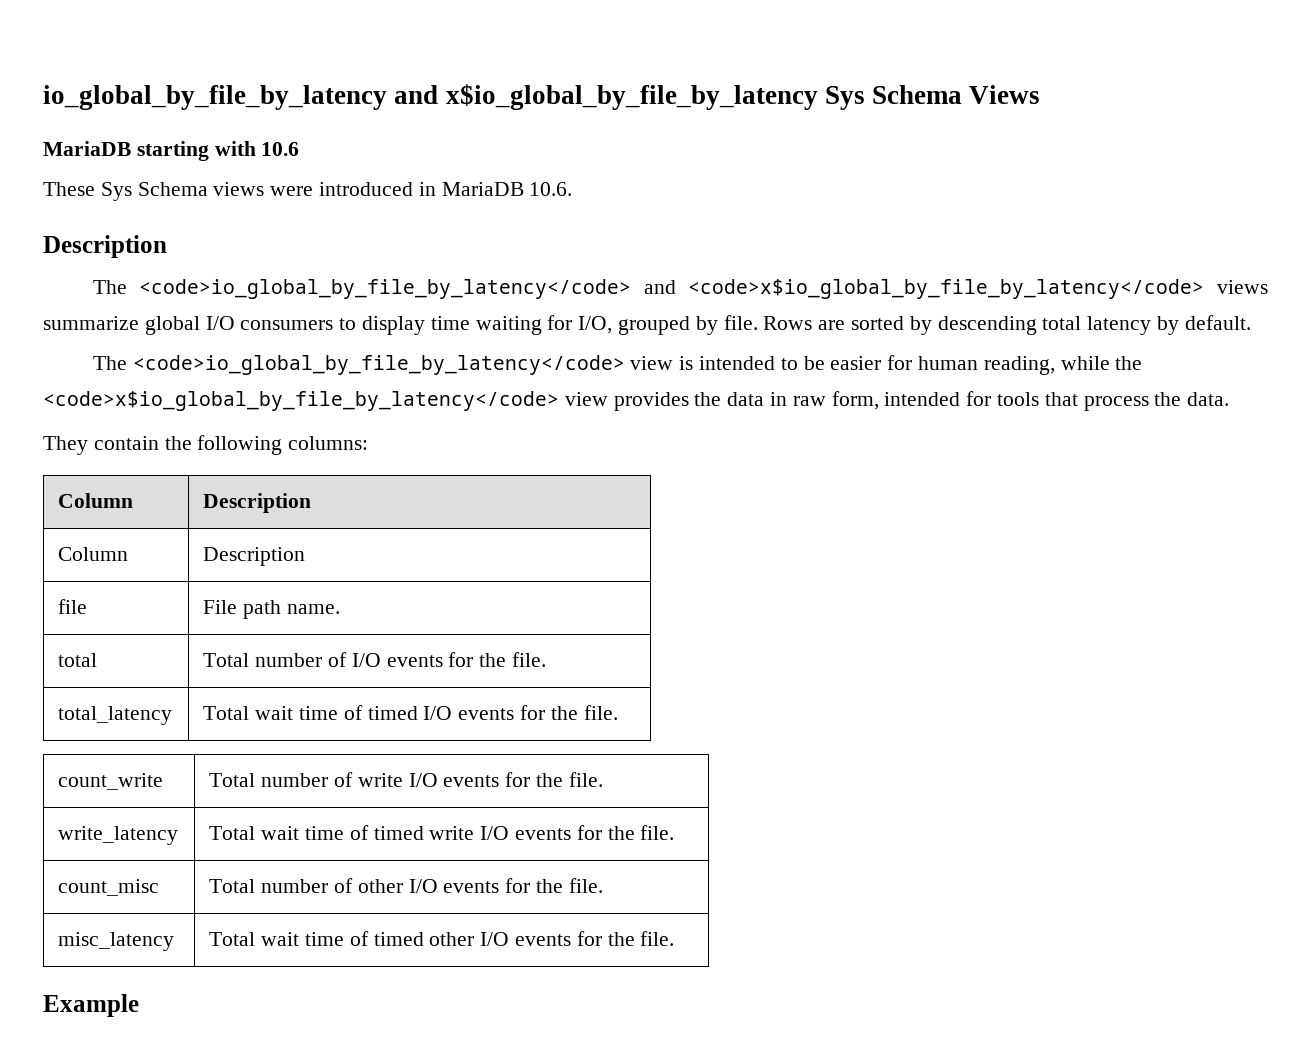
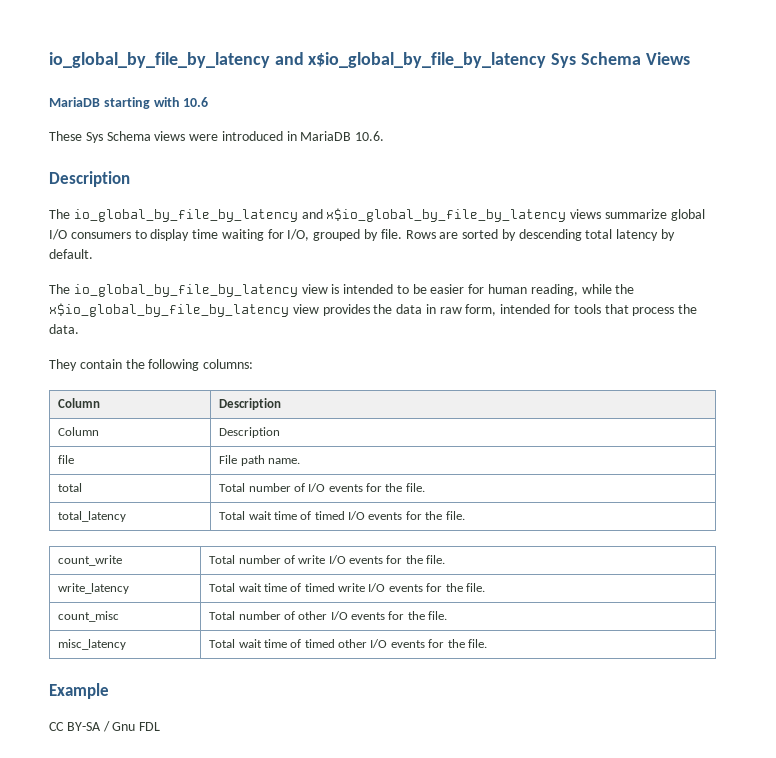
- The <code>io_global_by_file_by_latency</code> and <code>x$io_global_by_file_by_latency</code> views summarize global I/O consumers to display time waiting for I/O, grouped by file.
+ The io_global_by_file_by_latency and x$io_global_by_file_by_latency views summarize global I/O consumers to display time waiting for I/O, grouped by file.
- The <code>io_global_by_file_by_latency</code> view is intended to be easier for human reading, while the <code>x$io_global_by_file_by_latency</code> view provides the data in raw form, intended for tools that process the data.
+ The io_global_by_file_by_latency view is intended to be easier for human reading, while the x$io_global_by_file_by_latency view provides the data in raw form, intended for tools that process the data.
+ CC BY-SA / Gnu FDL

